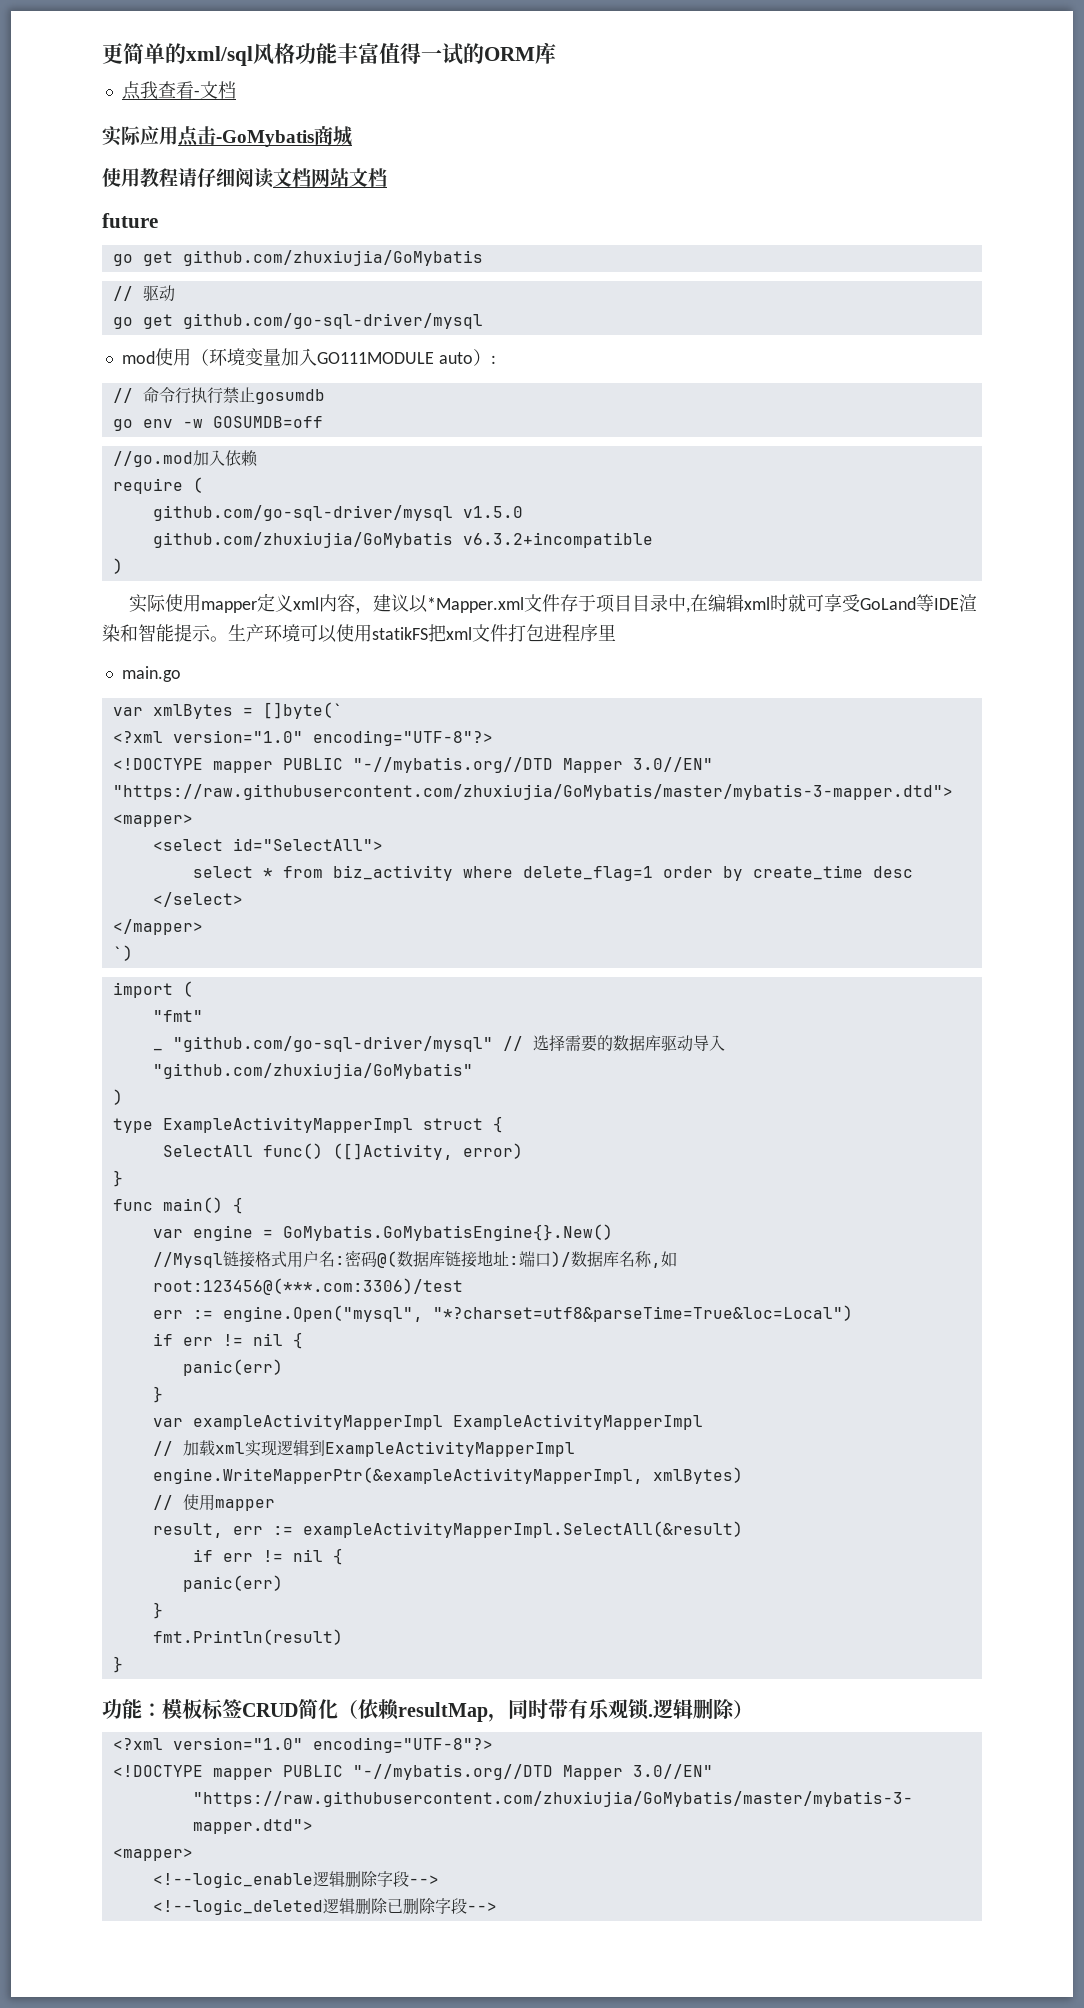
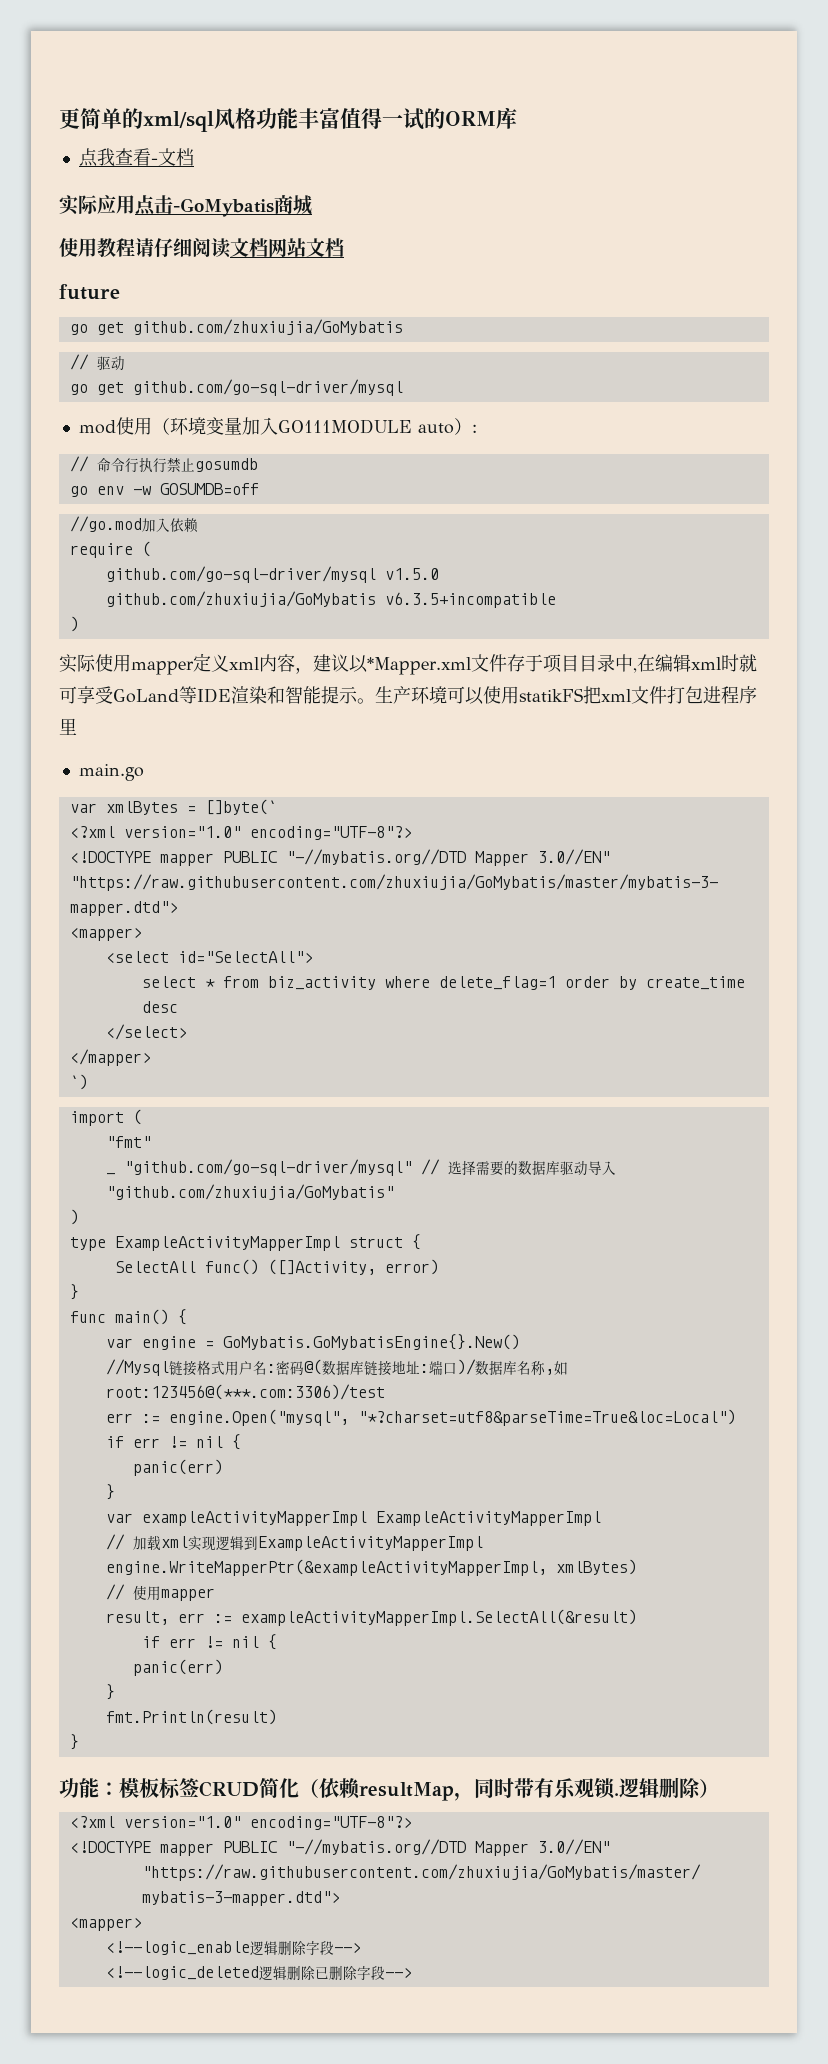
- github.com/zhuxiujia/GoMybatis v6.3.2+incompatible
+ github.com/zhuxiujia/GoMybatis v6.3.5+incompatible

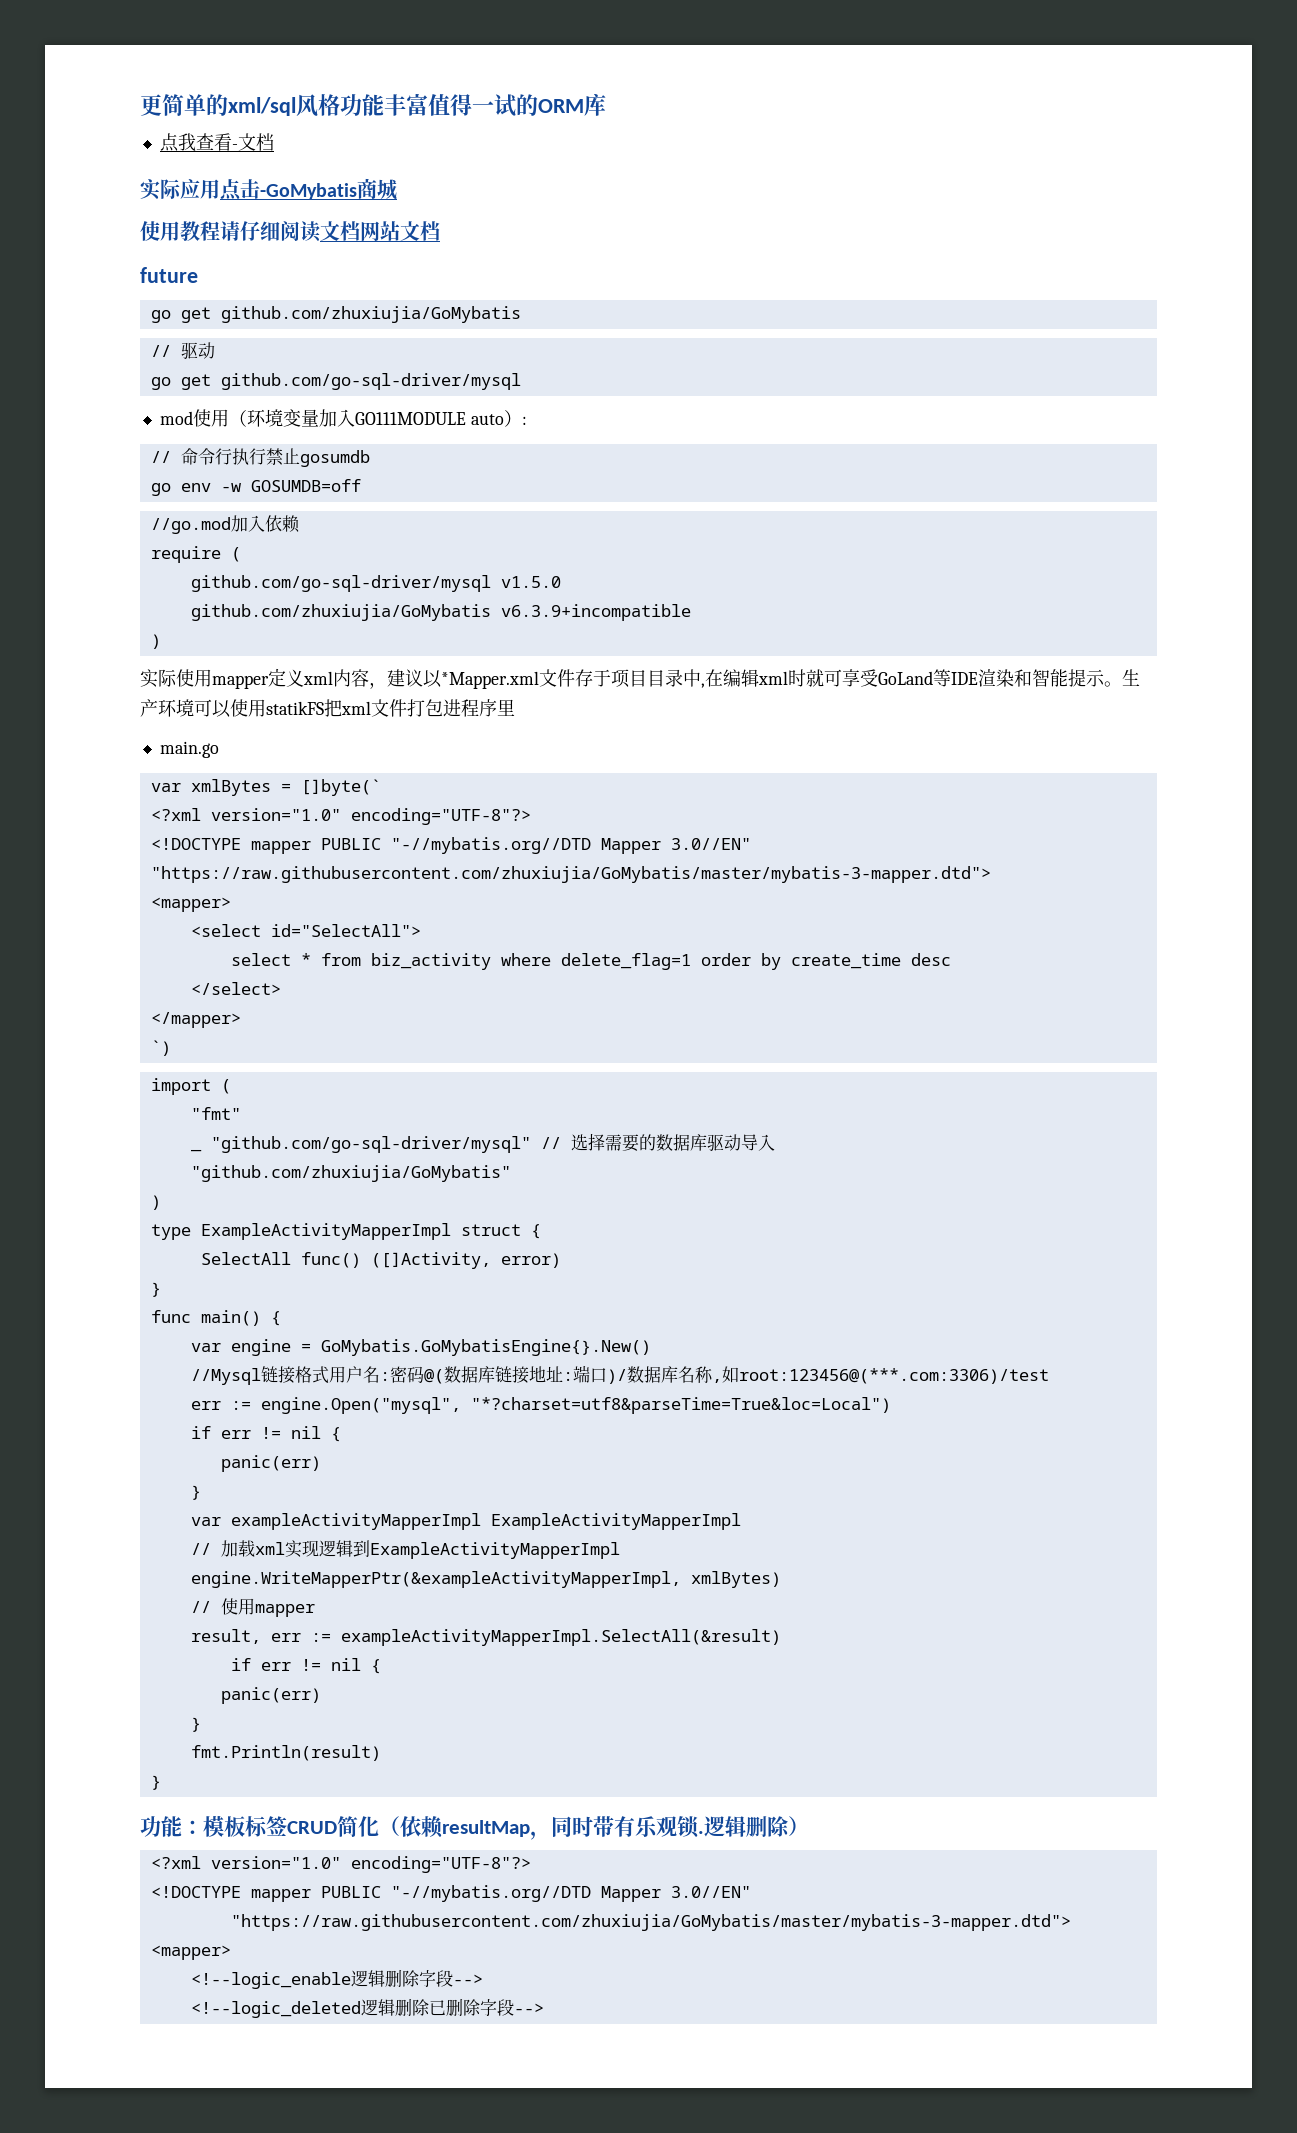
- github.com/zhuxiujia/GoMybatis v6.3.5+incompatible
+ github.com/zhuxiujia/GoMybatis v6.3.9+incompatible

